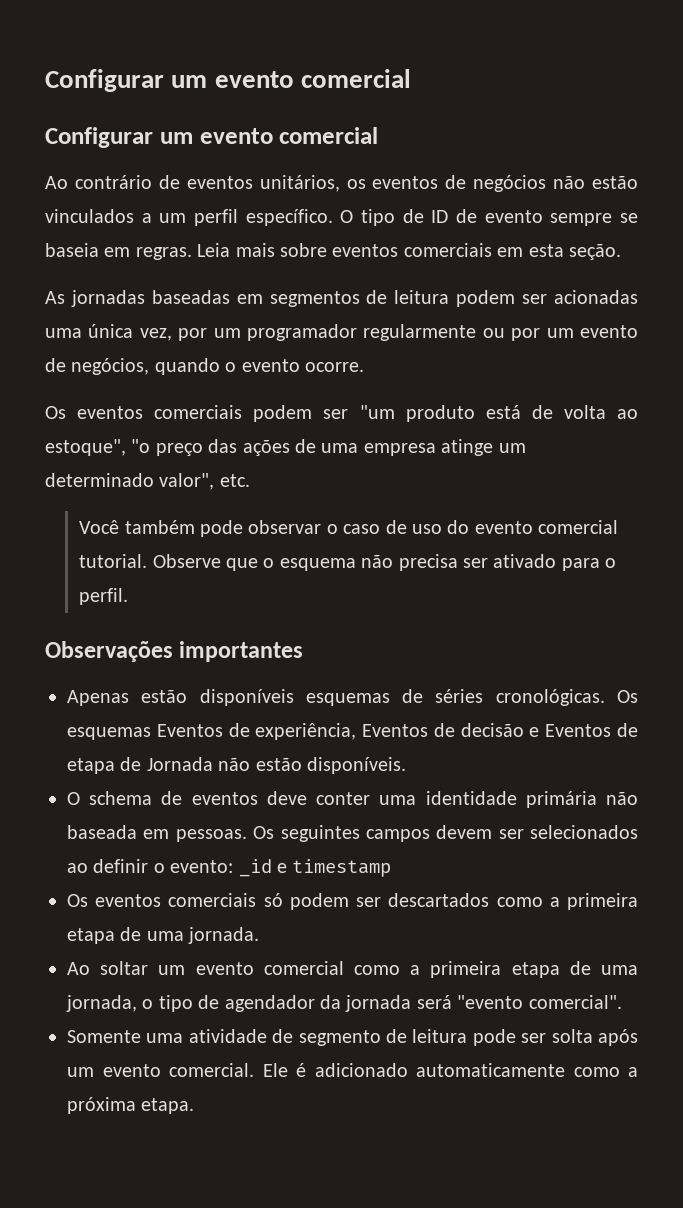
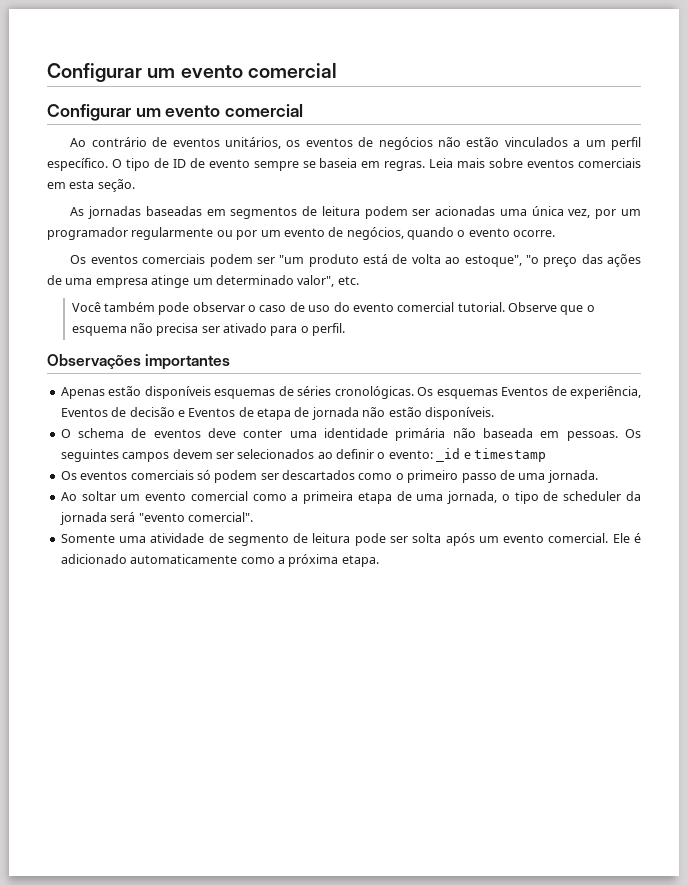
- Os esquemas Eventos de experiência, Eventos de decisão e Eventos de etapa de Jornada não estão disponíveis.
+ Os esquemas Eventos de experiência, Eventos de decisão e Eventos de etapa de jornada não estão disponíveis.
- Os eventos comerciais só podem ser descartados como a primeira etapa de uma jornada.
+ Os eventos comerciais só podem ser descartados como o primeiro passo de uma jornada.
- Ao soltar um evento comercial como a primeira etapa de uma jornada, o tipo de agendador da jornada será "evento comercial".
+ Ao soltar um evento comercial como a primeira etapa de uma jornada, o tipo de scheduler da jornada será "evento comercial".

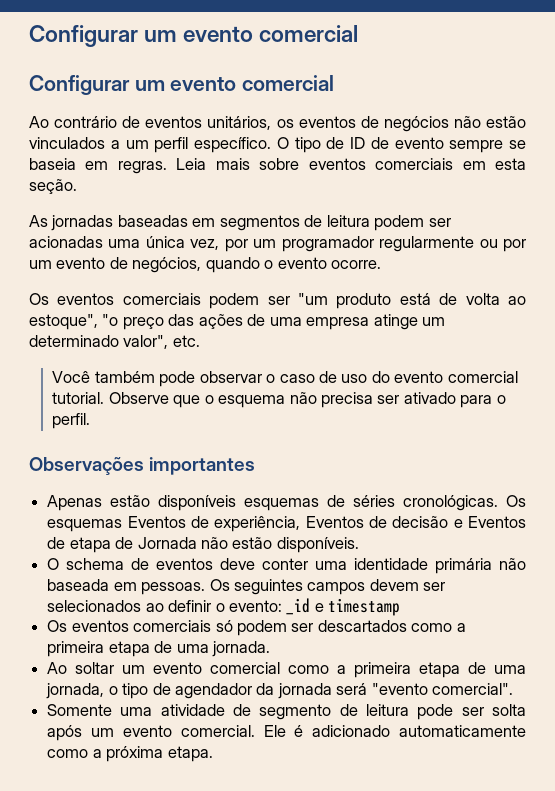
- Os esquemas Eventos de experiência, Eventos de decisão e Eventos de etapa de jornada não estão disponíveis.
+ Os esquemas Eventos de experiência, Eventos de decisão e Eventos de etapa de Jornada não estão disponíveis.
- Os eventos comerciais só podem ser descartados como o primeiro passo de uma jornada.
+ Os eventos comerciais só podem ser descartados como a primeira etapa de uma jornada.
- Ao soltar um evento comercial como a primeira etapa de uma jornada, o tipo de scheduler da jornada será "evento comercial".
+ Ao soltar um evento comercial como a primeira etapa de uma jornada, o tipo de agendador da jornada será "evento comercial".

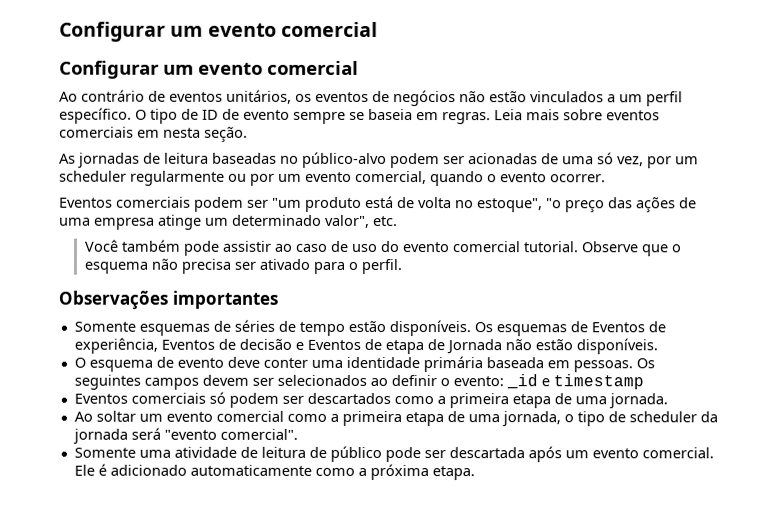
- Leia mais sobre eventos comerciais em esta seção.
+ Leia mais sobre eventos comerciais em nesta seção.
- As jornadas baseadas em segmentos de leitura podem ser acionadas uma única vez, por um programador regularmente ou por um evento de negócios, quando o evento ocorre.
- Os eventos comerciais podem ser "um produto está de volta ao estoque", "o preço das ações de uma empresa atinge um determinado valor", etc.
+ As jornadas de leitura baseadas no público-alvo podem ser acionadas de uma só vez, por um scheduler regularmente ou por um evento comercial, quando o evento ocorrer.
+ Eventos comerciais podem ser "um produto está de volta no estoque", "o preço das ações de uma empresa atinge um determinado valor", etc.
- Você também pode observar o caso de uso do evento comercial tutorial.
+ Você também pode assistir ao caso de uso do evento comercial tutorial.
- Apenas estão disponíveis esquemas de séries cronológicas.
+ Somente esquemas de séries de tempo estão disponíveis.
- Os esquemas Eventos de experiência, Eventos de decisão e Eventos de etapa de Jornada não estão disponíveis.
+ Os esquemas de Eventos de experiência, Eventos de decisão e Eventos de etapa de Jornada não estão disponíveis.
- O schema de eventos deve conter uma identidade primária não baseada em pessoas.
+ O esquema de evento deve conter uma identidade primária baseada em pessoas.
- Os eventos comerciais só podem ser descartados como a primeira etapa de uma jornada.
+ Eventos comerciais só podem ser descartados como a primeira etapa de uma jornada.
- Ao soltar um evento comercial como a primeira etapa de uma jornada, o tipo de agendador da jornada será "evento comercial".
+ Ao soltar um evento comercial como a primeira etapa de uma jornada, o tipo de scheduler da jornada será "evento comercial".
- Somente uma atividade de segmento de leitura pode ser solta após um evento comercial.
+ Somente uma atividade de leitura de público pode ser descartada após um evento comercial.

